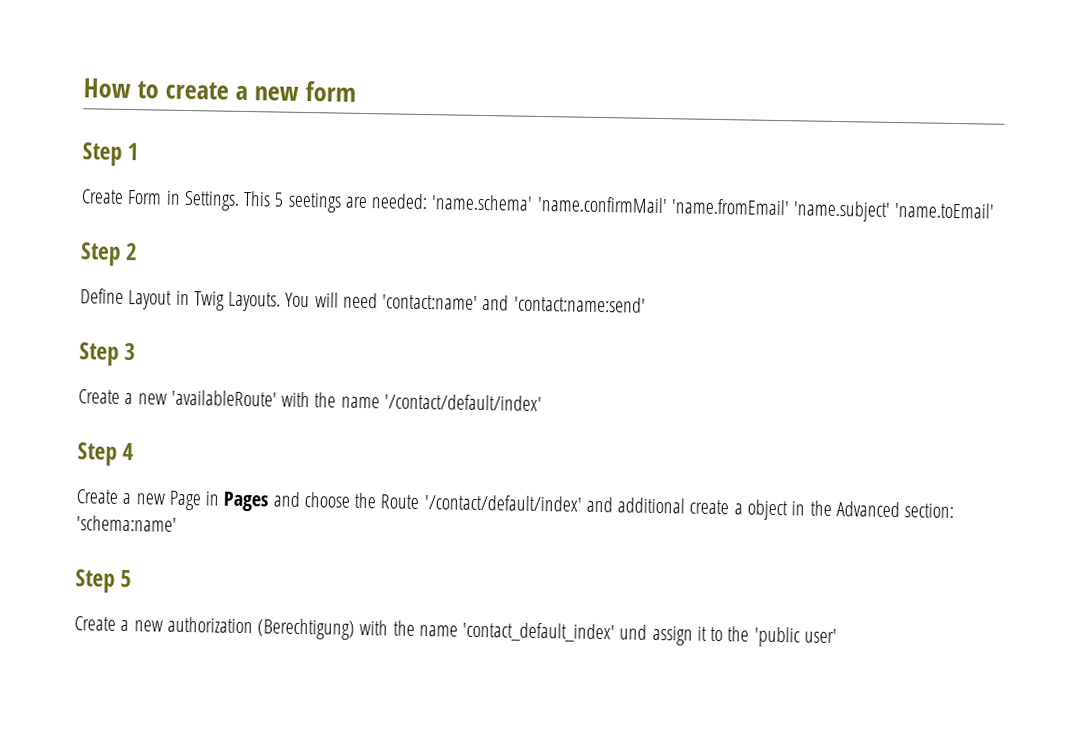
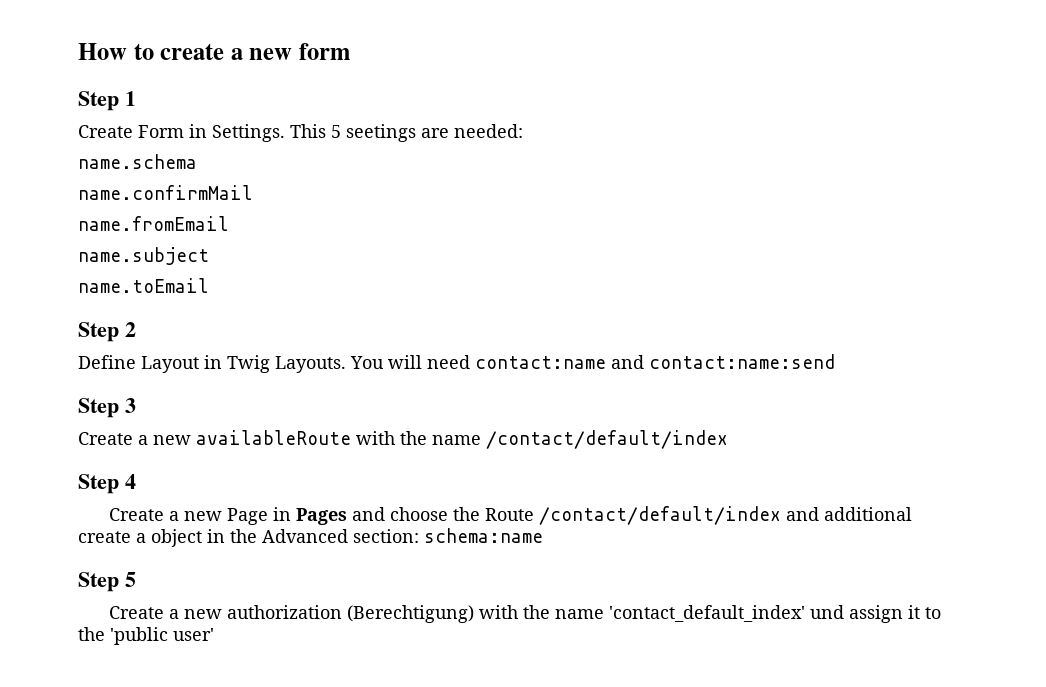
- This 5 seetings are needed: 'name.schema' 'name.confirmMail' 'name.fromEmail' 'name.subject' 'name.toEmail'
+ This 5 seetings are needed:
+ name.schema
+ name.confirmMail
+ name.fromEmail
+ name.subject
+ name.toEmail
- You will need 'contact:name' and 'contact:name:send'
+ You will need contact:name and contact:name:send
- Create a new 'availableRoute' with the name '/contact/default/index'
+ Create a new availableRoute with the name /contact/default/index
- Create a new Page in Pages and choose the Route '/contact/default/index' and additional create a object in the Advanced section: 'schema:name'
+ Create a new Page in Pages and choose the Route /contact/default/index and additional create a object in the Advanced section: schema:name

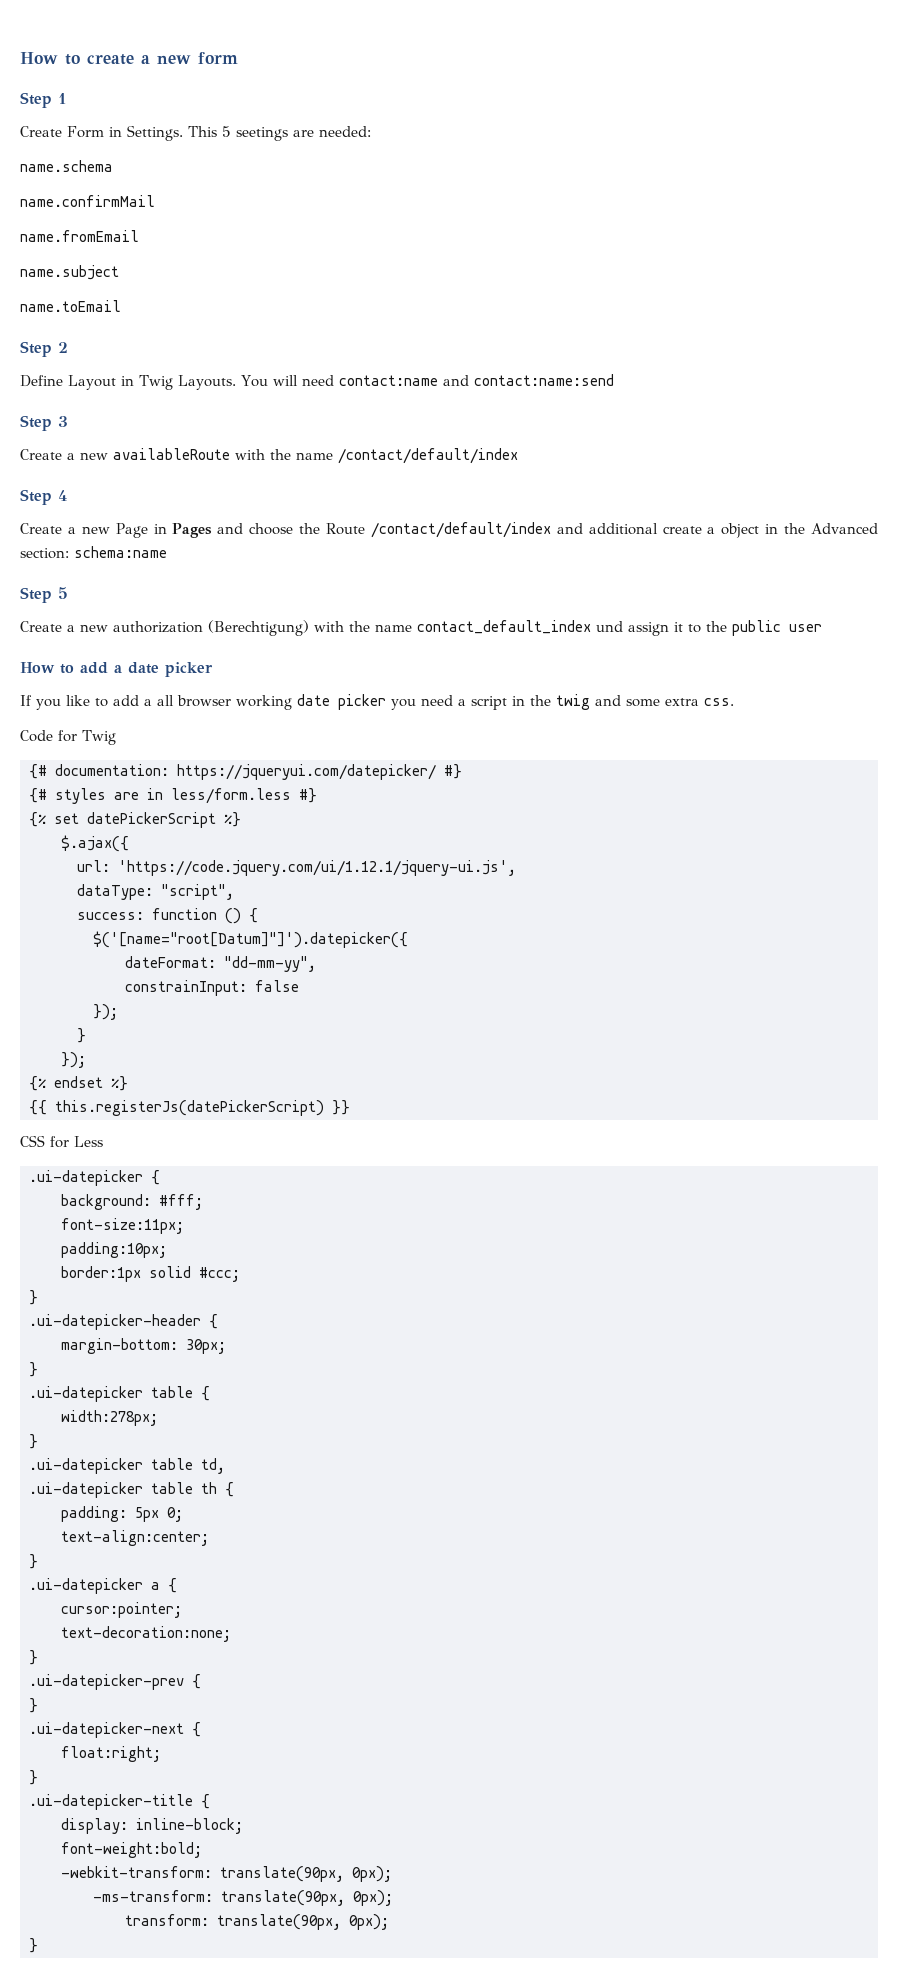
- Create a new authorization (Berechtigung) with the name 'contact_default_index' und assign it to the 'public user'
+ Create a new authorization (Berechtigung) with the name contact_default_index und assign it to the public user
+ How to add a date picker
+ If you like to add a all browser working date picker you need a script in the twig and some extra css.
+ Code for Twig
+ {# documentation: https://jqueryui.com/datepicker/ #}
+ {# styles are in less/form.less #}
+ {% set datePickerScript %}
+ $.ajax({
+ url: 'https://code.jquery.com/ui/1.12.1/jquery-ui.js',
+ dataType: "script",
+ success: function () {
+ $('[name="root[Datum]"]').datepicker({
+ dateFormat: "dd-mm-yy",
+ constrainInput: false
+ });
+ }
+ });
+ {% endset %}
+ {{ this.registerJs(datePickerScript) }}
+ CSS for Less
+ .ui-datepicker {
+ background: #fff;
+ font-size:11px;
+ padding:10px;
+ border:1px solid #ccc;
+ }
+ .ui-datepicker-header {
+ margin-bottom: 30px;
+ }
+ .ui-datepicker table {
+ width:278px;
+ }
+ .ui-datepicker table td,
+ .ui-datepicker table th {
+ padding: 5px 0;
+ text-align:center;
+ }
+ .ui-datepicker a {
+ cursor:pointer;
+ text-decoration:none;
+ }
+ .ui-datepicker-prev {
+ }
+ .ui-datepicker-next {
+ float:right;
+ }
+ .ui-datepicker-title {
+ display: inline-block;
+ font-weight:bold;
+ -webkit-transform: translate(90px, 0px);
+ -ms-transform: translate(90px, 0px);
+ transform: translate(90px, 0px);
+ }

